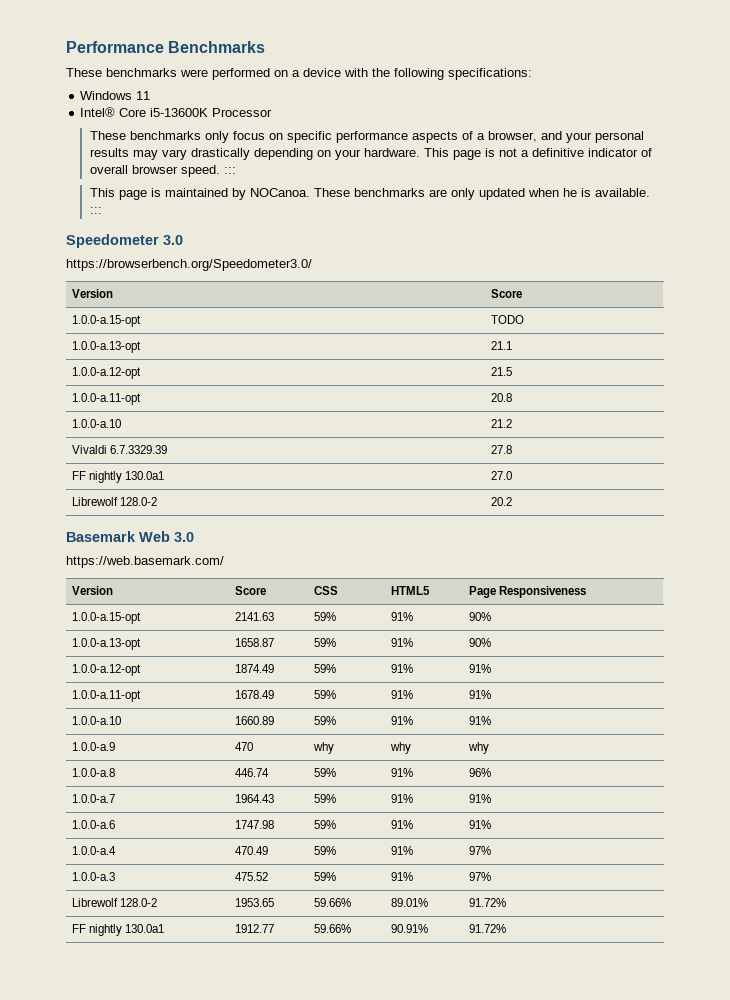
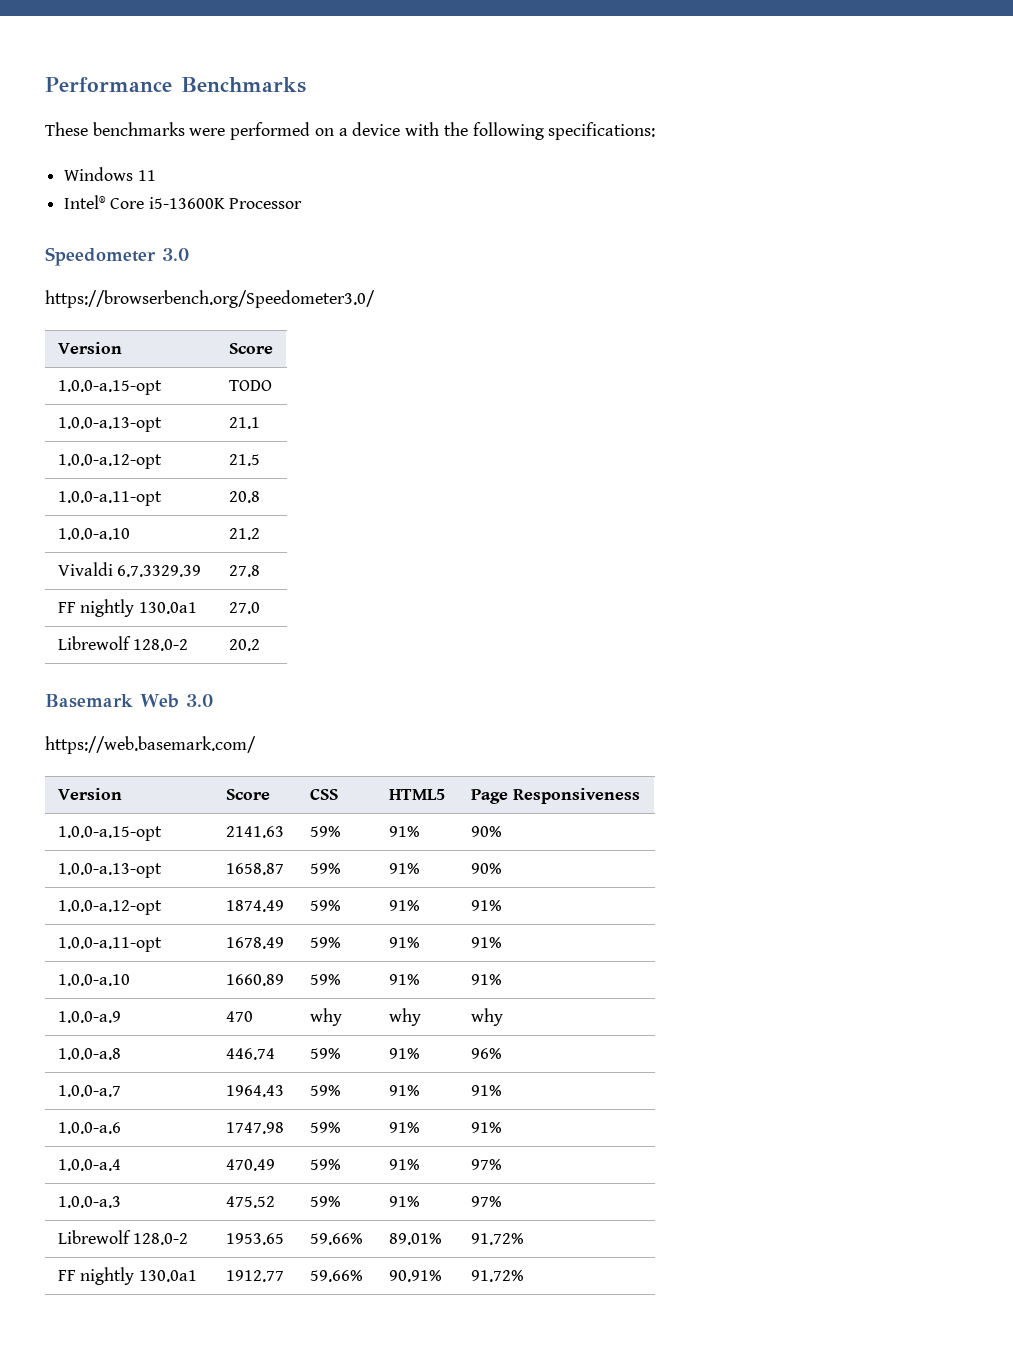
- These benchmarks only focus on specific performance aspects of a browser, and your personal results may vary drastically depending on your hardware. This page is not a definitive indicator of overall browser speed. :::
- This page is maintained by NOCanoa. These benchmarks are only updated when he is available. :::

